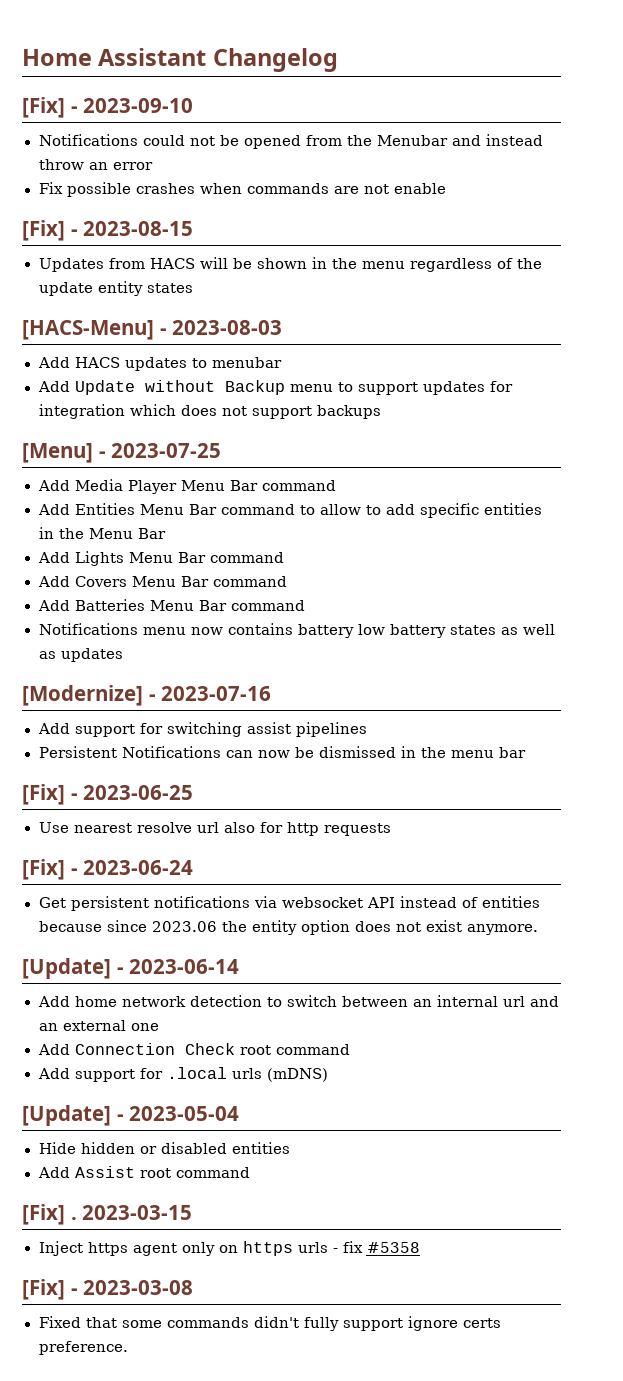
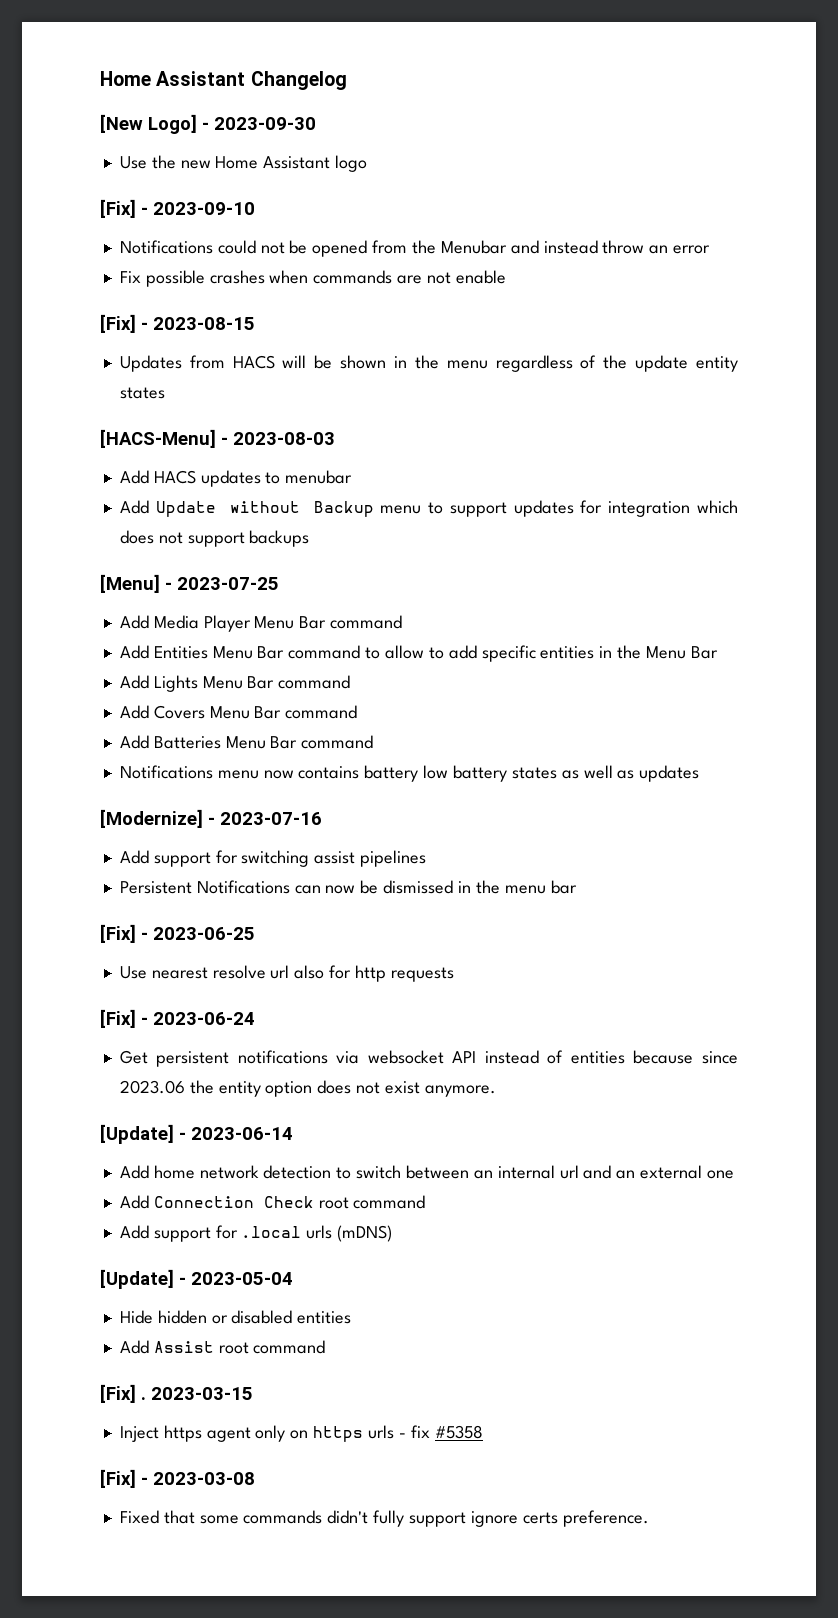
+ [New Logo] - 2023-09-30
+ Use the new Home Assistant logo

